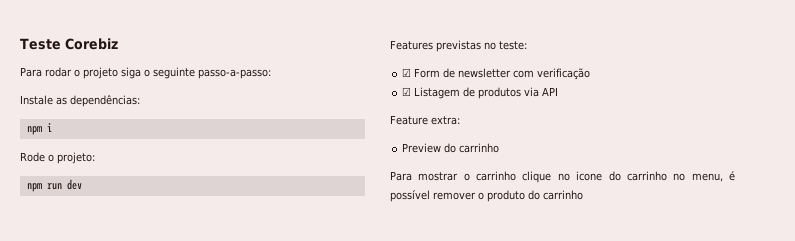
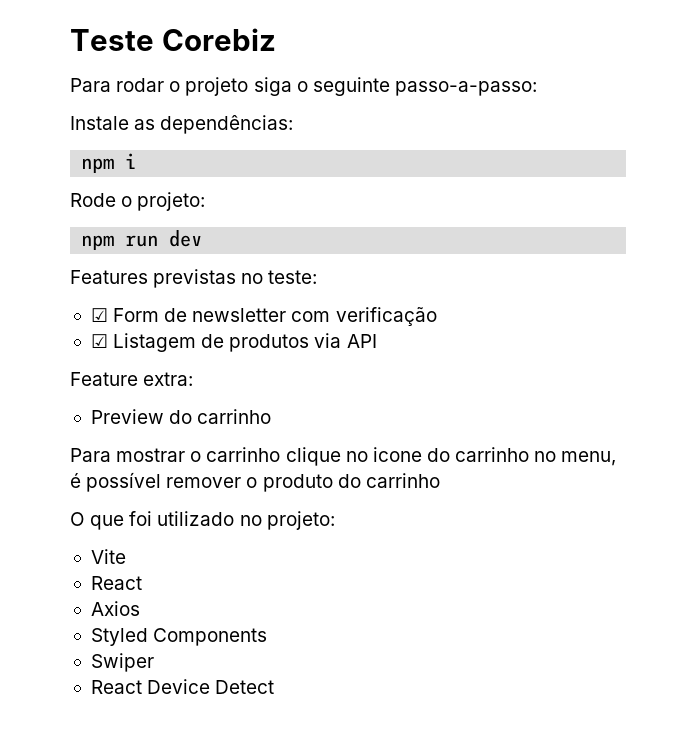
+ O que foi utilizado no projeto:
+ Vite
+ React
+ Axios
+ Styled Components
+ Swiper
+ React Device Detect

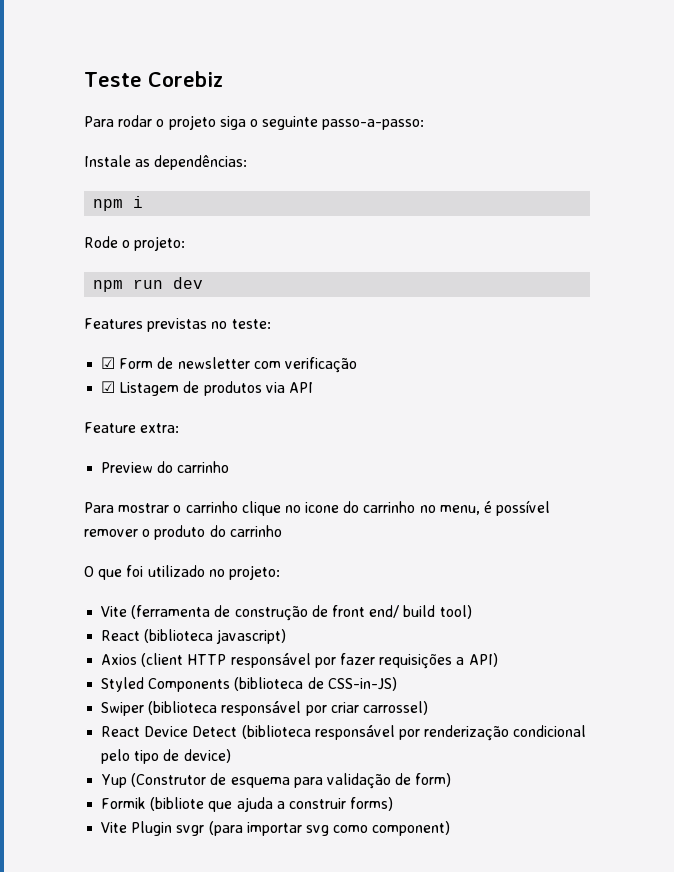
- Vite
- React
+ Vite (ferramenta de construção de front end/ build tool)
+ React (biblioteca javascript)
- Axios
- Styled Components
- Swiper
- React Device Detect
+ Axios (client HTTP responsável por fazer requisições a API)
+ Styled Components (biblioteca de CSS-in-JS)
+ Swiper (biblioteca responsável por criar carrossel)
+ React Device Detect (biblioteca responsável por renderização condicional pelo tipo de device)
+ Yup (Construtor de esquema para validação de form)
+ Formik (bibliote que ajuda a construir forms)
+ Vite Plugin svgr (para importar svg como component)

